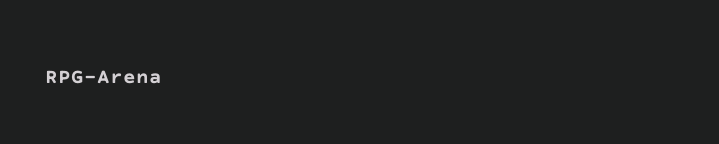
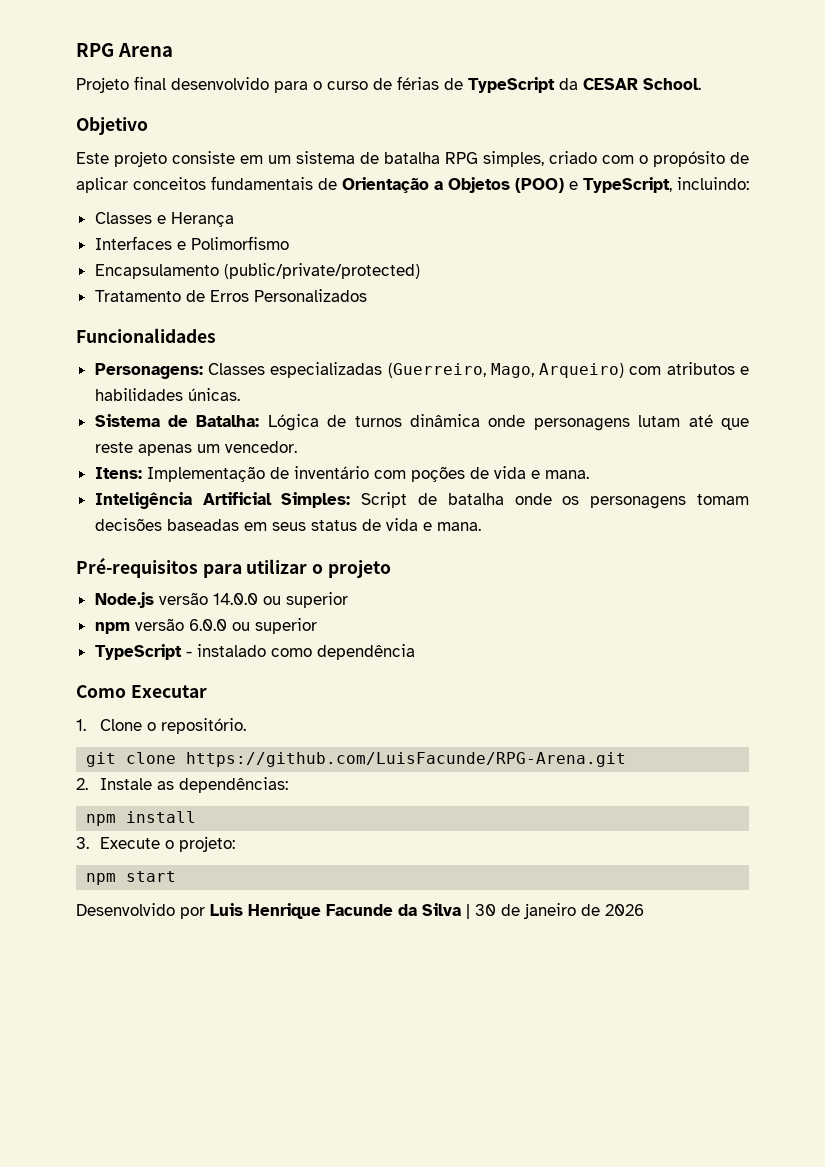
- RPG-Arena
+ RPG Arena
+ Projeto final desenvolvido para o curso de férias de TypeScript da CESAR School.
+ Objetivo
+ Este projeto consiste em um sistema de batalha RPG simples, criado com o propósito de aplicar conceitos fundamentais de Orientação a Objetos (POO) e TypeScript, incluindo:
+ Classes e Herança
+ Interfaces e Polimorfismo
+ Encapsulamento (public/private/protected)
+ Tratamento de Erros Personalizados
+ Funcionalidades
+ Personagens: Classes especializadas (Guerreiro, Mago, Arqueiro) com atributos e habilidades únicas.
+ Sistema de Batalha: Lógica de turnos dinâmica onde personagens lutam até que reste apenas um vencedor.
+ Itens: Implementação de inventário com poções de vida e mana.
+ Inteligência Artificial Simples: Script de batalha onde os personagens tomam decisões baseadas em seus status de vida e mana.
+ Pré-requisitos para utilizar o projeto
+ Node.js versão 14.0.0 ou superior
+ npm versão 6.0.0 ou superior
+ TypeScript - instalado como dependência
+ Como Executar
+ 1. Clone o repositório.
+ git clone https://github.com/LuisFacunde/RPG-Arena.git
+ 2. Instale as dependências:
+ npm install
+ 3. Execute o projeto:
+ npm start
+ Desenvolvido por Luis Henrique Facunde da Silva | 30 de janeiro de 2026

